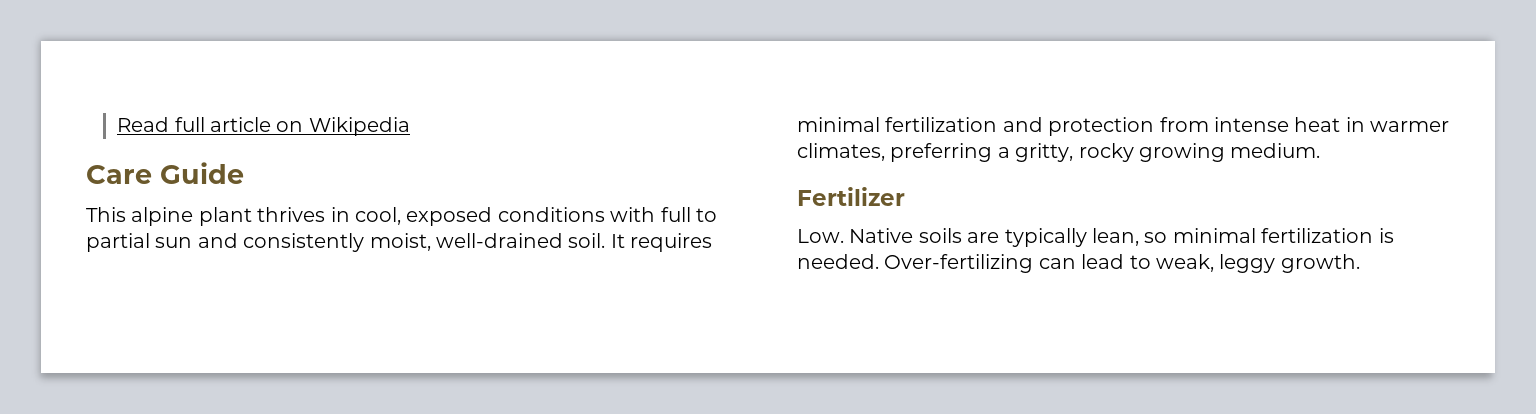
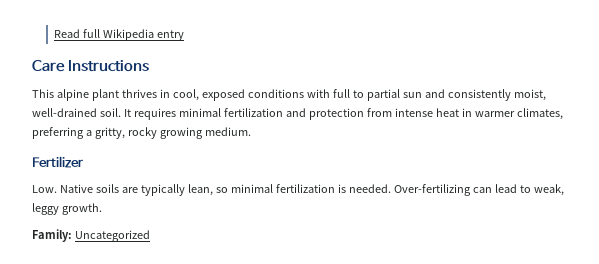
- Read full article on Wikipedia
+ Read full Wikipedia entry
- Care Guide
+ Care Instructions
+ Family: Uncategorized

